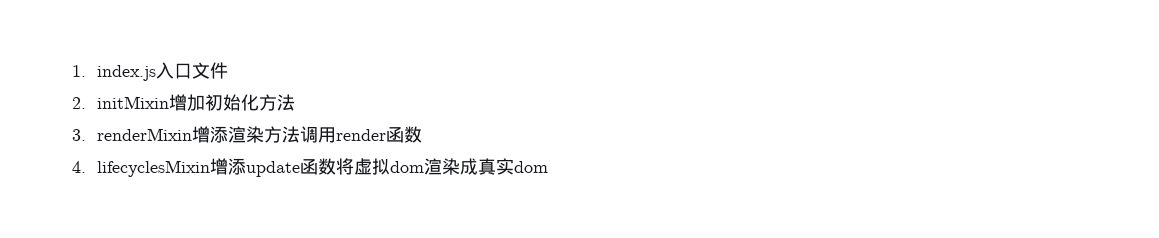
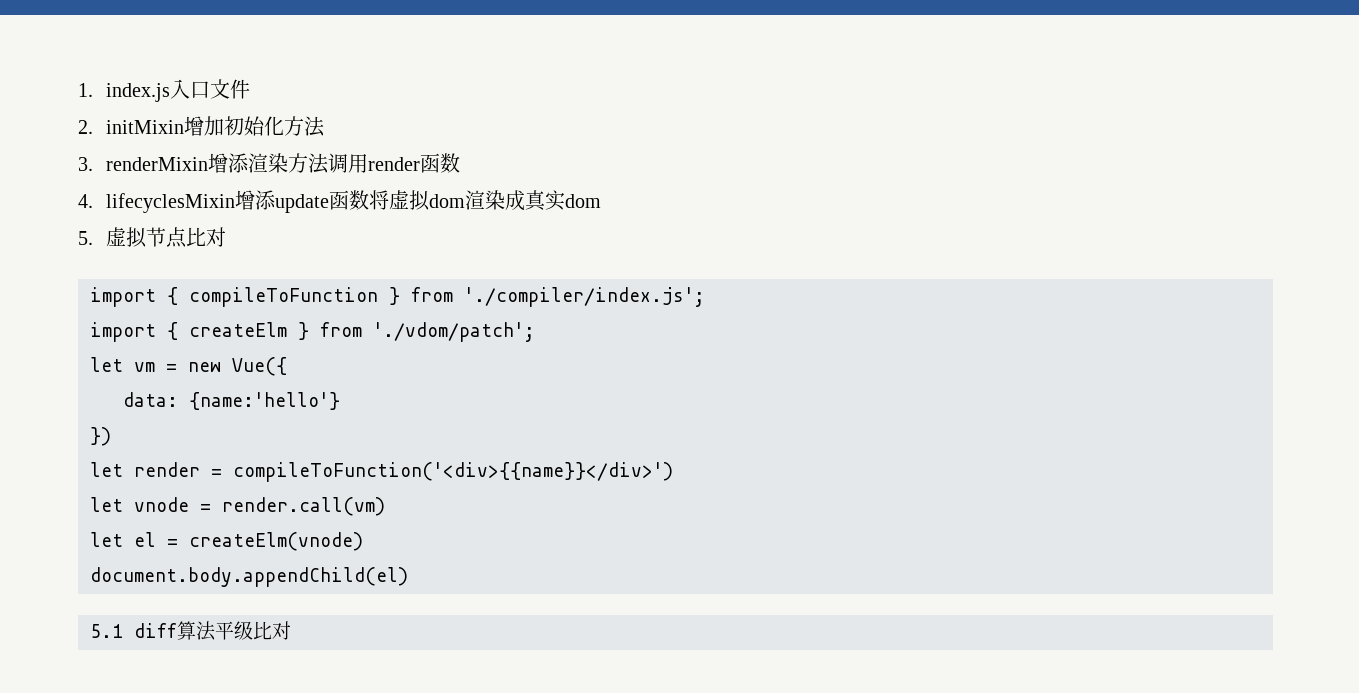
+ 5.虚拟节点比对
+ import { compileToFunction } from './compiler/index.js';
+ import { createElm } from './vdom/patch';
+ let vm = new Vue({
+ data: {name:'hello'}
+ })
+ let render = compileToFunction('<div>{{name}}</div>')
+ let vnode = render.call(vm)
+ let el = createElm(vnode)
+ document.body.appendChild(el)
+ 5.1 diff算法平级比对

